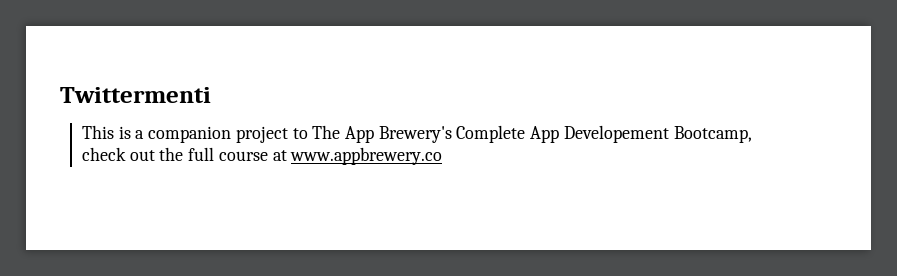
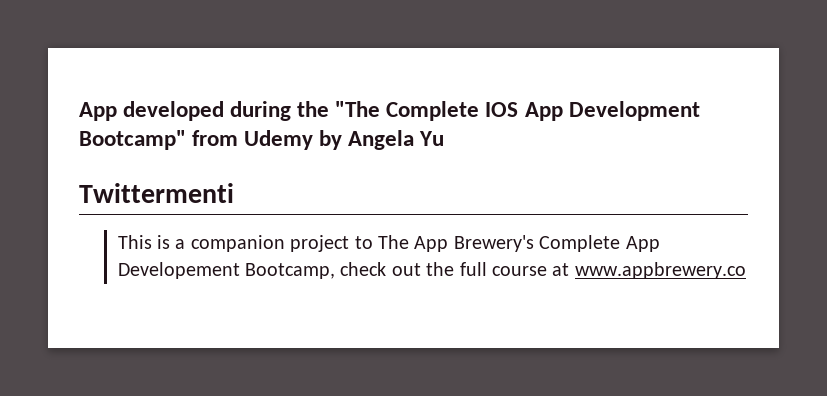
+ App developed during the "The Complete IOS App Development Bootcamp" from Udemy by Angela Yu

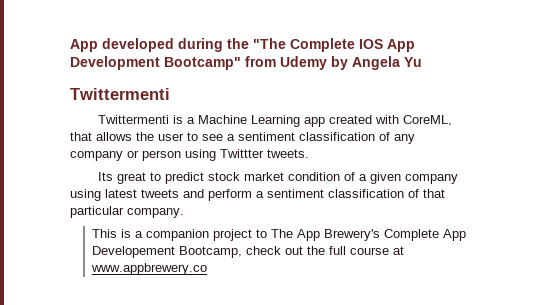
+ Twittermenti is a Machine Learning app created with CoreML, that allows the user to see a sentiment classification of any company or person using Twittter tweets.
+ Its great to predict stock market condition of a given company using latest tweets and perform a sentiment classification of that particular company.

